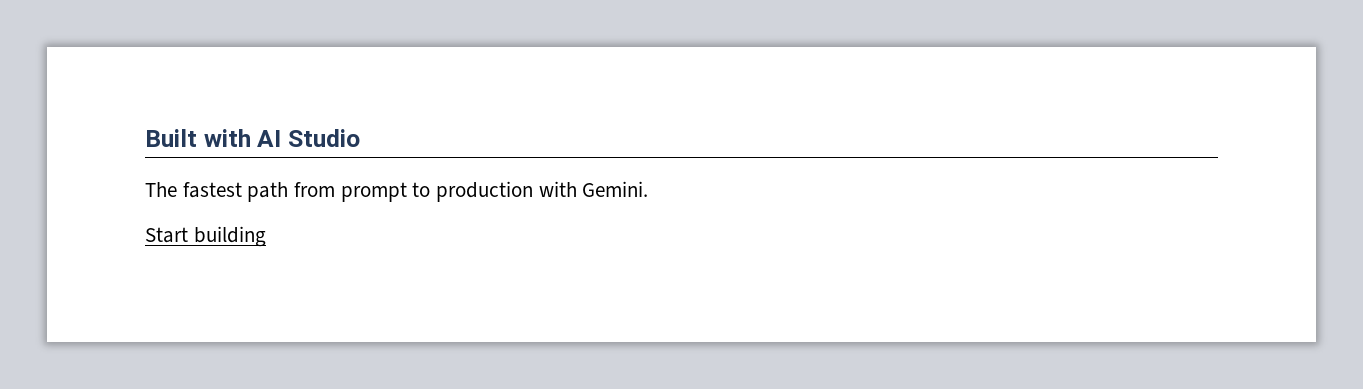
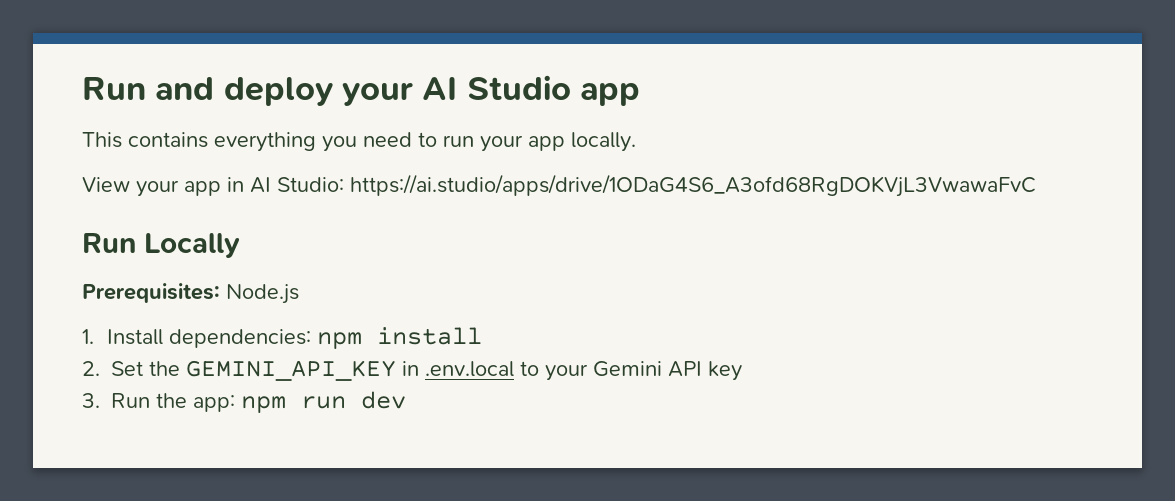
- Built with AI Studio
- The fastest path from prompt to production with Gemini.
- Start building
+ Run and deploy your AI Studio app
+ This contains everything you need to run your app locally.
+ View your app in AI Studio: https://ai.studio/apps/drive/1ODaG4S6_A3ofd68RgDOKVjL3VwawaFvC
+ Run Locally
+ Prerequisites: Node.js
+ 1. Install dependencies: npm install
+ 2. Set the GEMINI_API_KEY in .env.local to your Gemini API key
+ 3. Run the app: npm run dev

